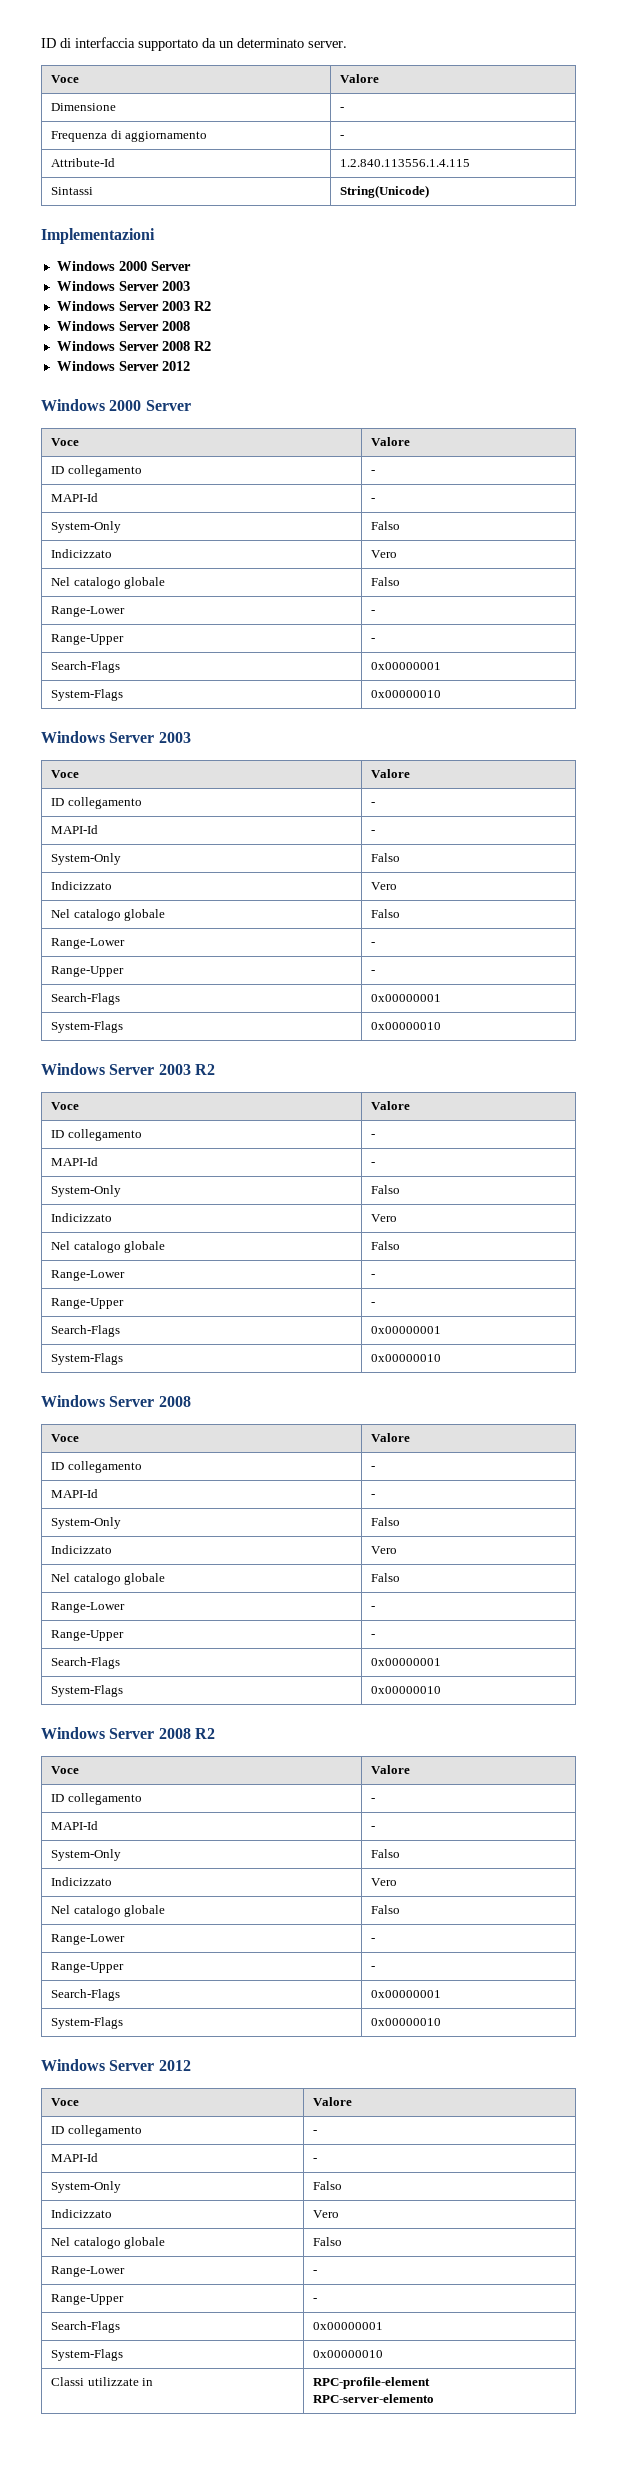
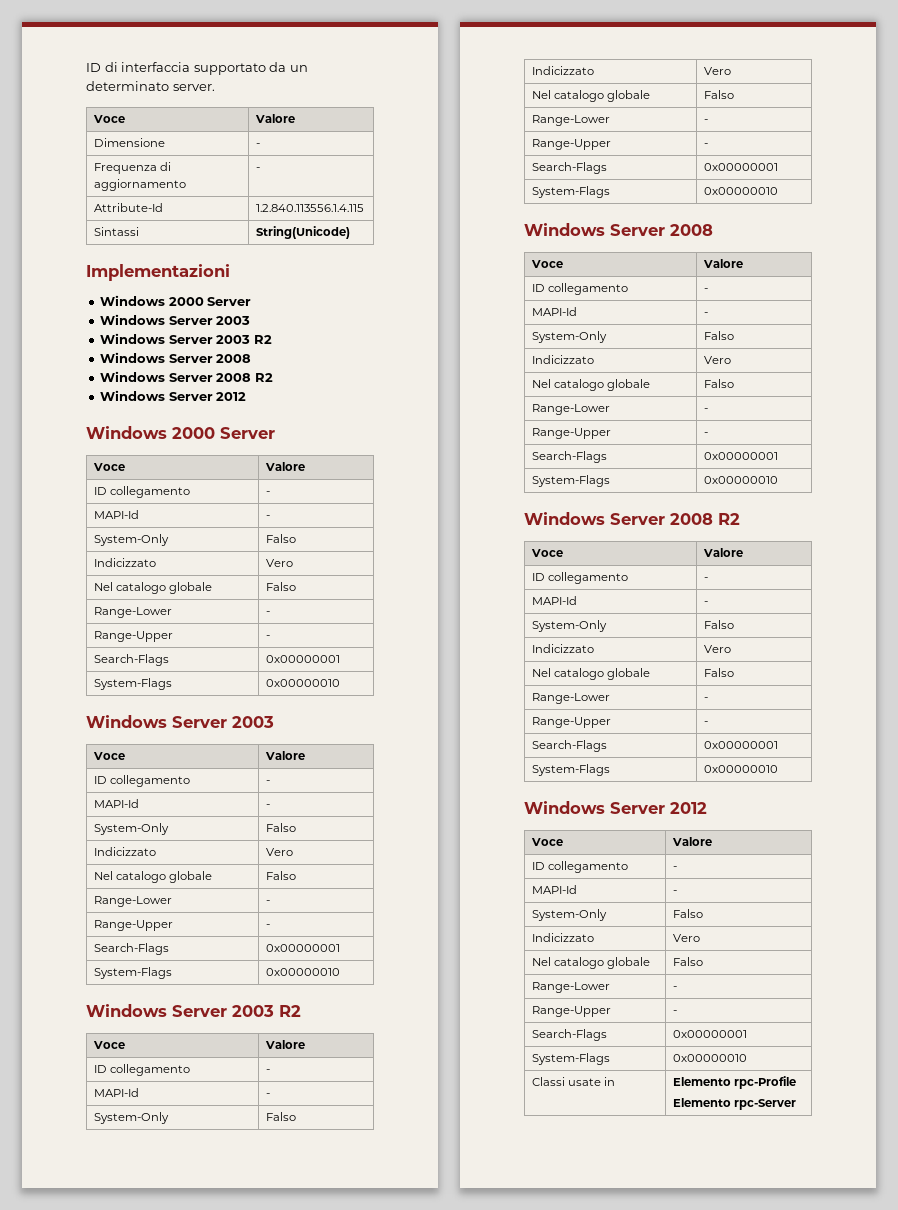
- Classi utilizzate in | RPC-profile-element
- RPC-server-elemento
+ Classi usate in | Elemento rpc-Profile
+ Elemento rpc-Server

